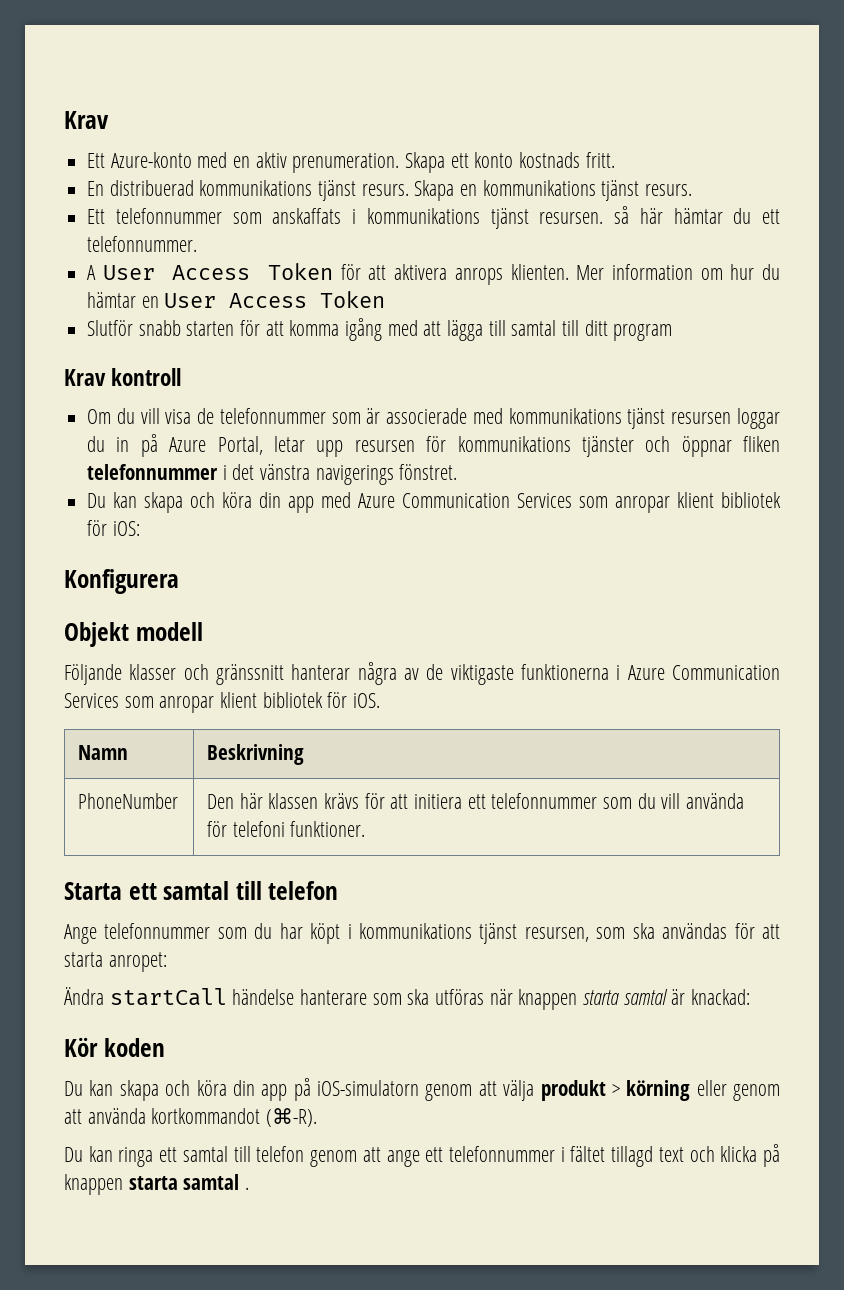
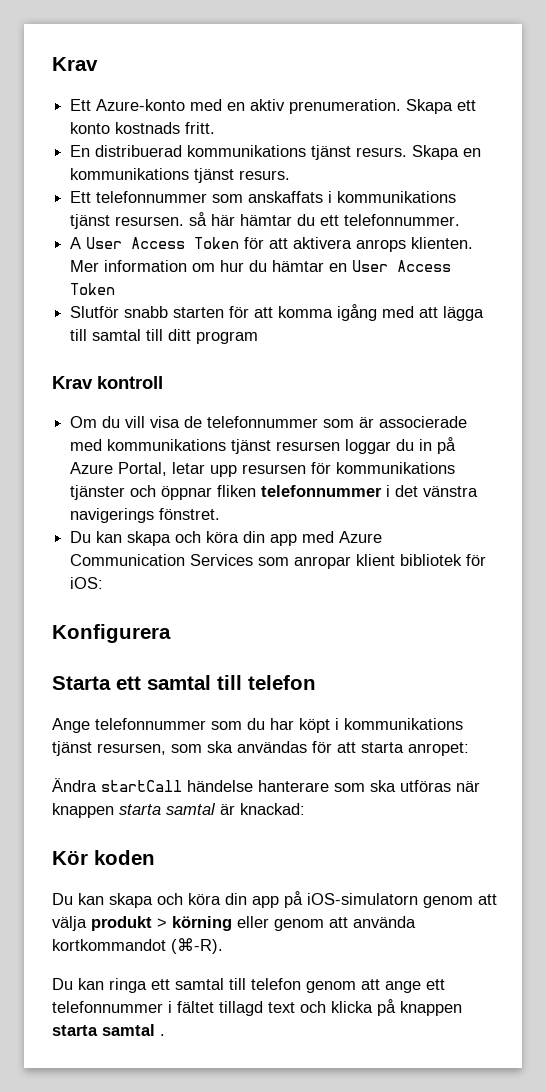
- Objekt modell
- Följande klasser och gränssnitt hanterar några av de viktigaste funktionerna i Azure Communication Services som anropar klient bibliotek för iOS.
- Namn | Beskrivning
- PhoneNumber | Den här klassen krävs för att initiera ett telefonnummer som du vill använda för telefoni funktioner.

